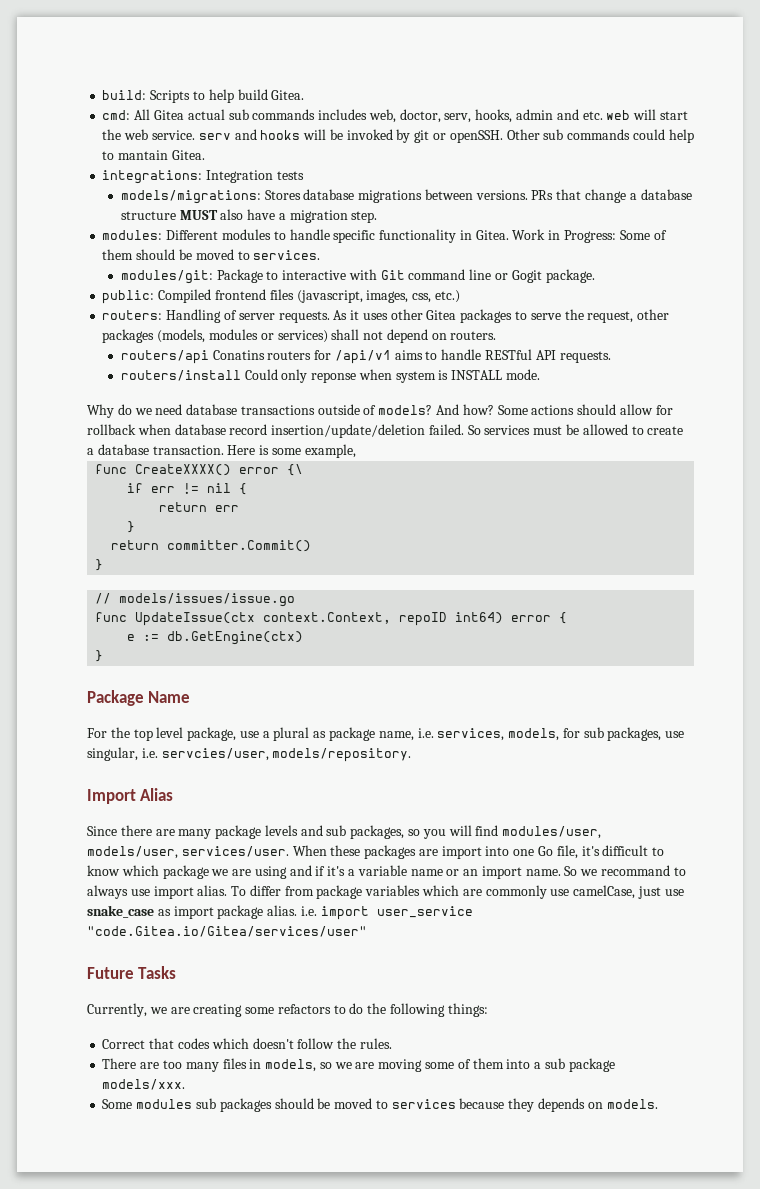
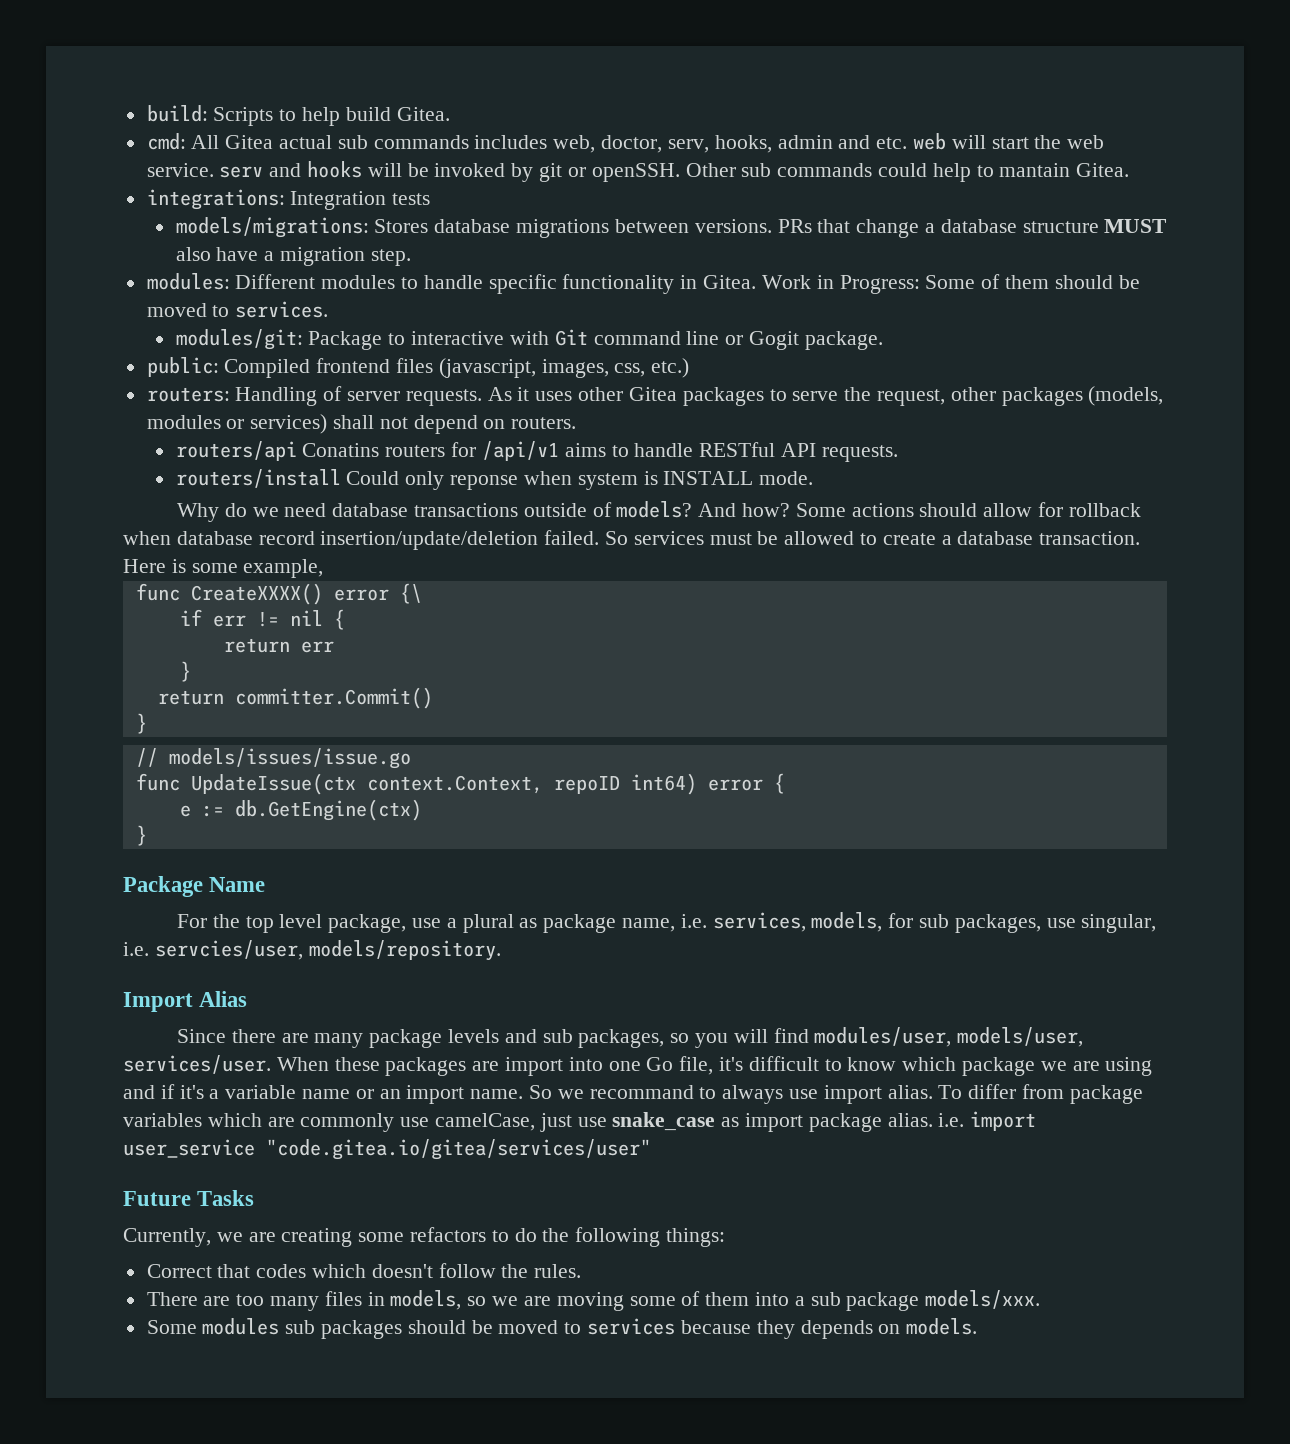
- To differ from package variables which are commonly use camelCase, just use snake_case as import package alias. i.e. import user_service "code.Gitea.io/Gitea/services/user"
+ To differ from package variables which are commonly use camelCase, just use snake_case as import package alias. i.e. import user_service "code.gitea.io/gitea/services/user"

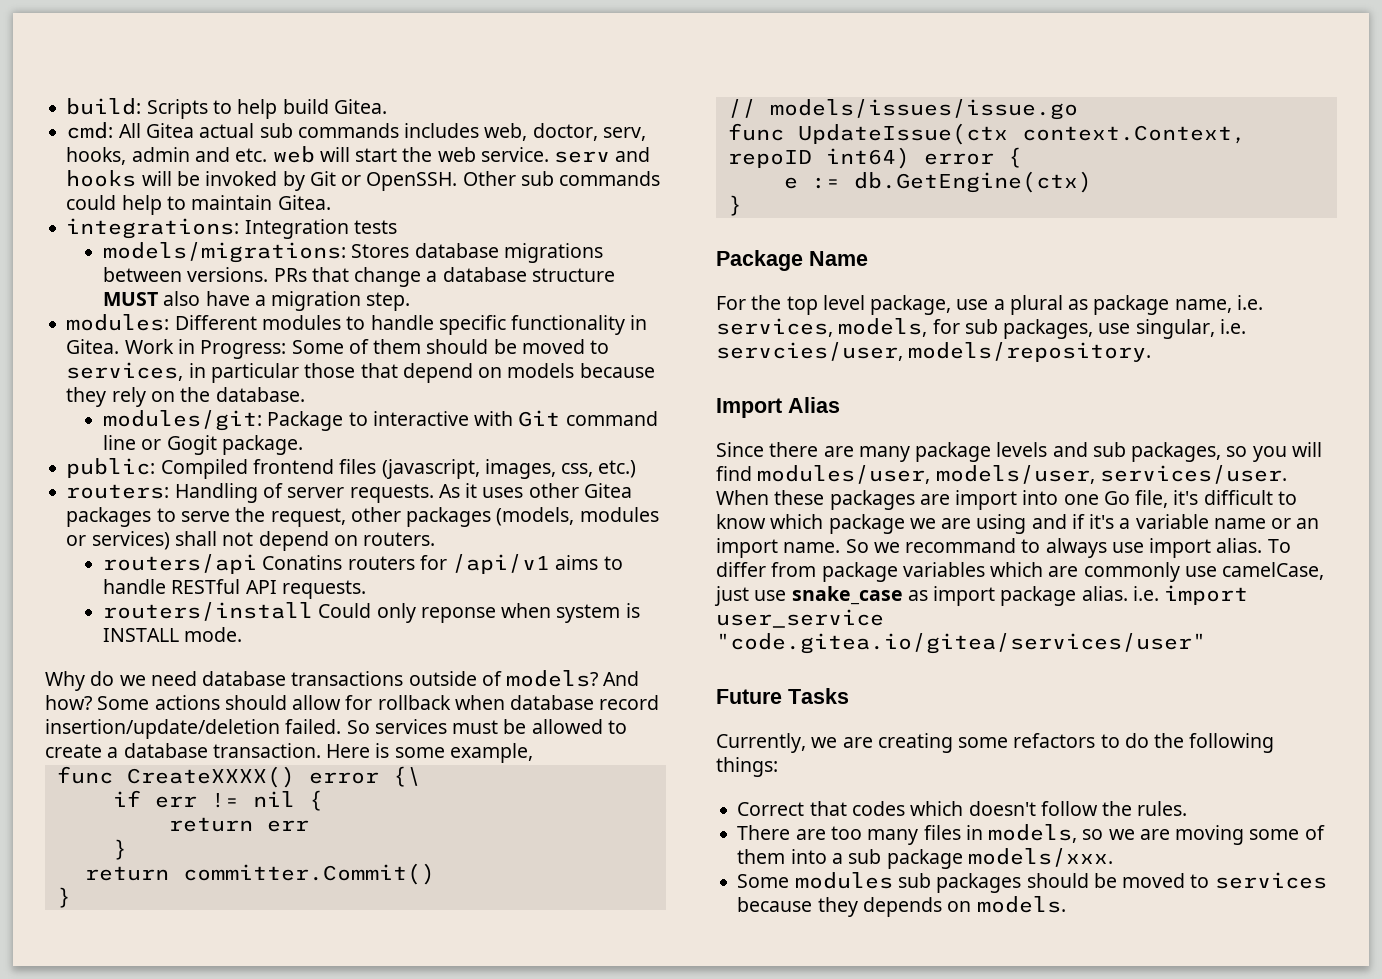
- cmd: All Gitea actual sub commands includes web, doctor, serv, hooks, admin and etc. web will start the web service. serv and hooks will be invoked by git or openSSH.
+ cmd: All Gitea actual sub commands includes web, doctor, serv, hooks, admin and etc. web will start the web service. serv and hooks will be invoked by Git or OpenSSH.
- Other sub commands could help to mantain Gitea.
+ Other sub commands could help to maintain Gitea.
- Work in Progress: Some of them should be moved to services.
+ Work in Progress: Some of them should be moved to services, in particular those that depend on models because they rely on the database.

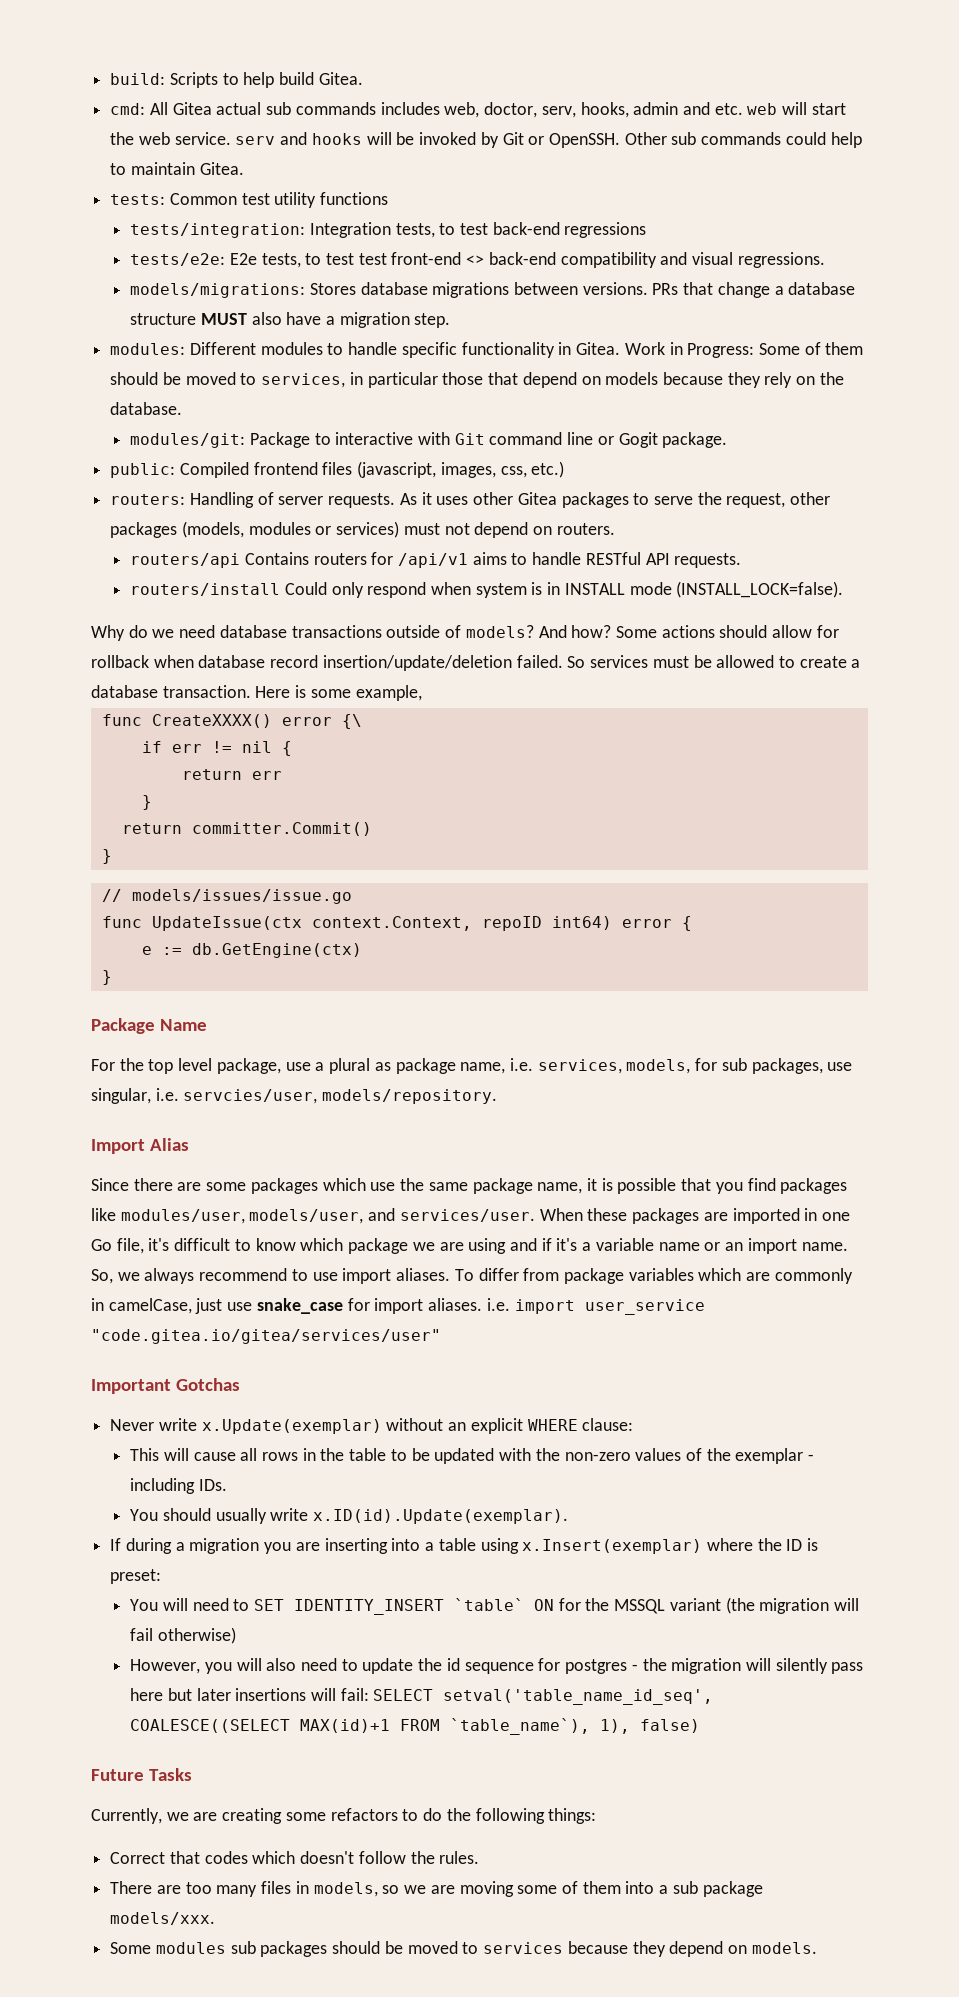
- integrations: Integration tests
+ tests: Common test utility functions
+ tests/integration: Integration tests, to test back-end regressions
+ tests/e2e: E2e tests, to test test front-end <> back-end compatibility and visual regressions.
- As it uses other Gitea packages to serve the request, other packages (models, modules or services) shall not depend on routers.
+ As it uses other Gitea packages to serve the request, other packages (models, modules or services) must not depend on routers.
- routers/api Conatins routers for /api/v1 aims to handle RESTful API requests.
+ routers/api Contains routers for /api/v1 aims to handle RESTful API requests.
- routers/install Could only reponse when system is INSTALL mode.
+ routers/install Could only respond when system is in INSTALL mode (INSTALL_LOCK=false).
- Since there are many package levels and sub packages, so you will find modules/user, models/user, services/user.
+ Since there are some packages which use the same package name, it is possible that you find packages like modules/user, models/user, and services/user.
- When these packages are import into one Go file, it's difficult to know which package we are using and if it's a variable name or an import name.
+ When these packages are imported in one Go file, it's difficult to know which package we are using and if it's a variable name or an import name.
- So we recommand to always use import alias.
+ So, we always recommend to use import aliases.
- To differ from package variables which are commonly use camelCase, just use snake_case as import package alias. i.e. import user_service "code.gitea.io/gitea/services/user"
+ To differ from package variables which are commonly in camelCase, just use snake_case for import aliases. i.e. import user_service "code.gitea.io/gitea/services/user"
+ Important Gotchas
+ Never write x.Update(exemplar) without an explicit WHERE clause:
+ This will cause all rows in the table to be updated with the non-zero values of the exemplar - including IDs.
+ You should usually write x.ID(id).Update(exemplar).
+ If during a migration you are inserting into a table using x.Insert(exemplar) where the ID is preset:
+ You will need to SET IDENTITY_INSERT `table` ON for the MSSQL variant (the migration will fail otherwise)
+ However, you will also need to update the id sequence for postgres - the migration will silently pass here but later insertions will fail: SELECT setval('table_name_id_seq', COALESCE((SELECT MAX(id)+1 FROM `table_name`), 1), false)
- Some modules sub packages should be moved to services because they depends on models.
+ Some modules sub packages should be moved to services because they depend on models.

